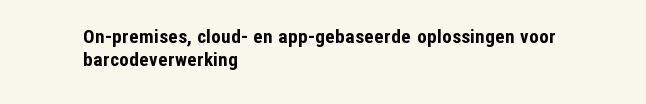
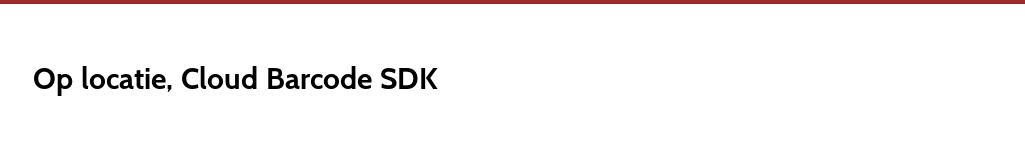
- On-premises, cloud- en app-gebaseerde oplossingen voor barcodeverwerking
+ Op locatie, Cloud Barcode SDK

